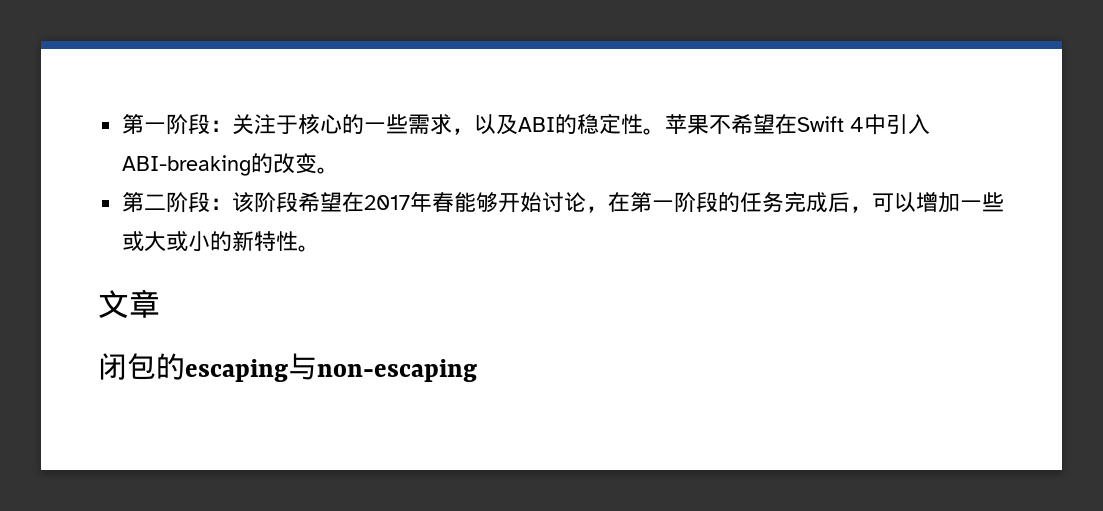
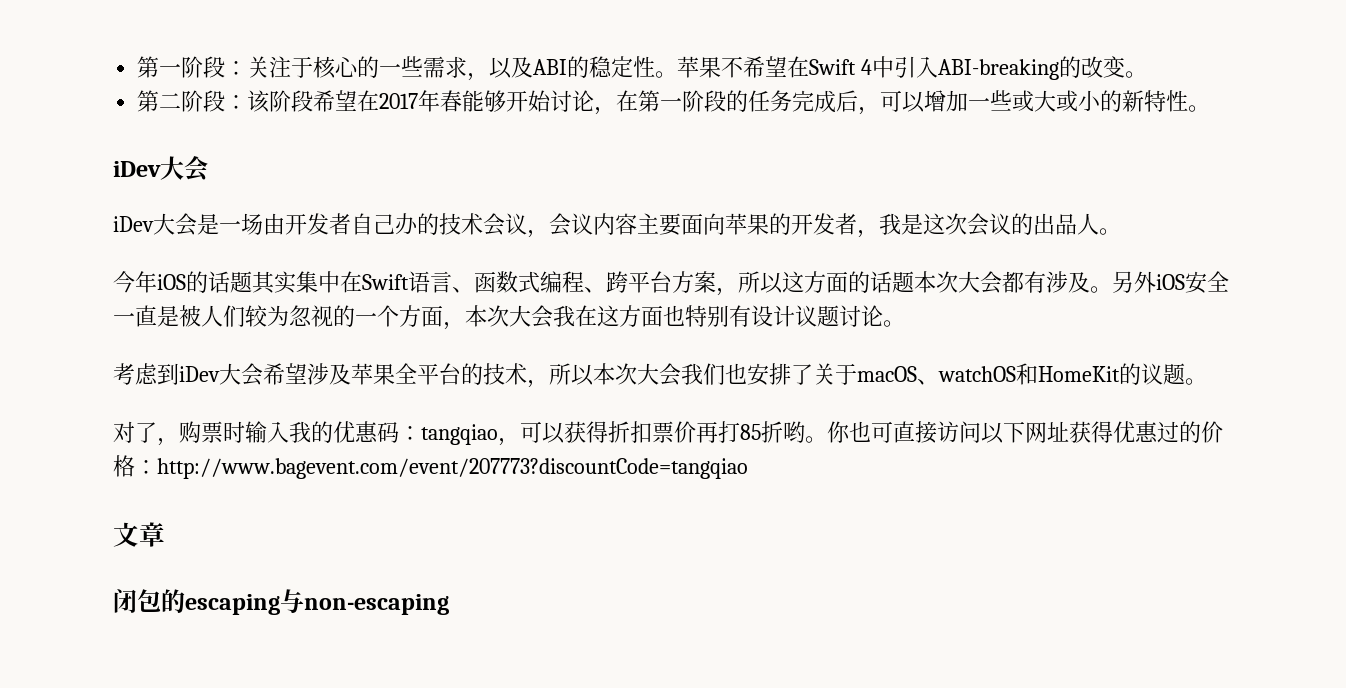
  第二阶段：该阶段希望在2017年春能够开始讨论，在第一阶段的任务完成后，可以增加一些或大或小的新特性。
+ iDev大会
+ iDev大会是一场由开发者自己办的技术会议，会议内容主要面向苹果的开发者，我是这次会议的出品人。
+ 今年iOS的话题其实集中在Swift语言、函数式编程、跨平台方案，所以这方面的话题本次大会都有涉及。另外iOS安全一直是被人们较为忽视的一个方面，本次大会我在这方面也特别有设计议题讨论。
+ 考虑到iDev大会希望涉及苹果全平台的技术，所以本次大会我们也安排了关于macOS、watchOS和HomeKit的议题。
+ 对了，购票时输入我的优惠码：tangqiao，可以获得折扣票价再打85折哟。你也可直接访问以下网址获得优惠过的价格：http://www.bagevent.com/event/207773?discountCode=tangqiao

